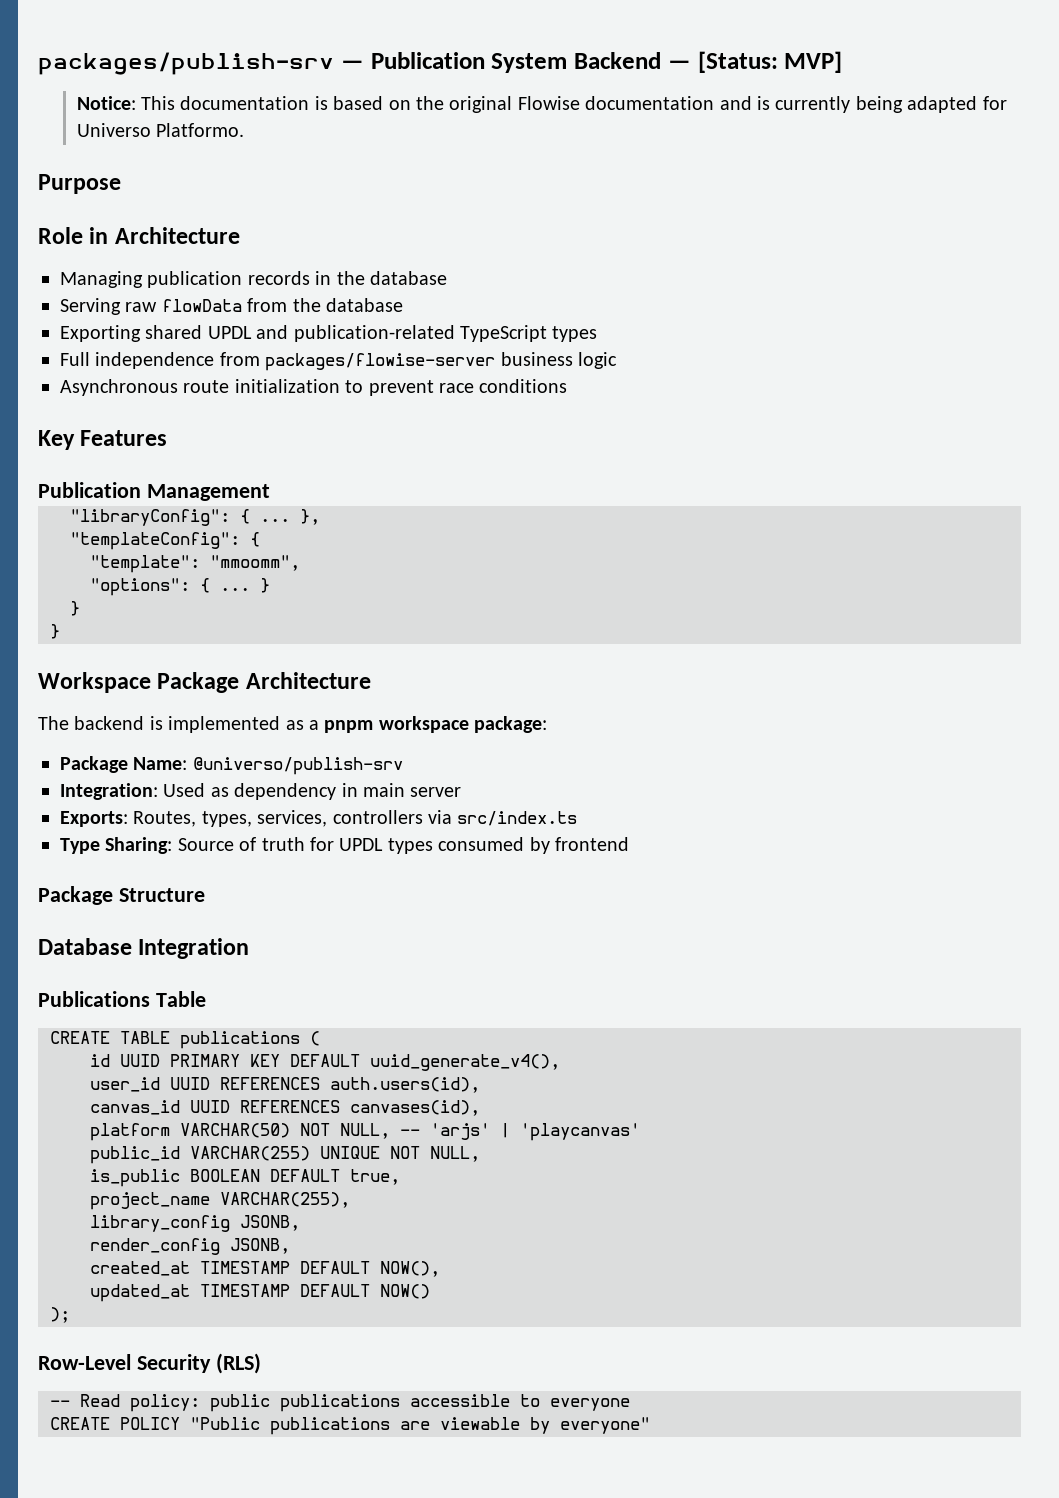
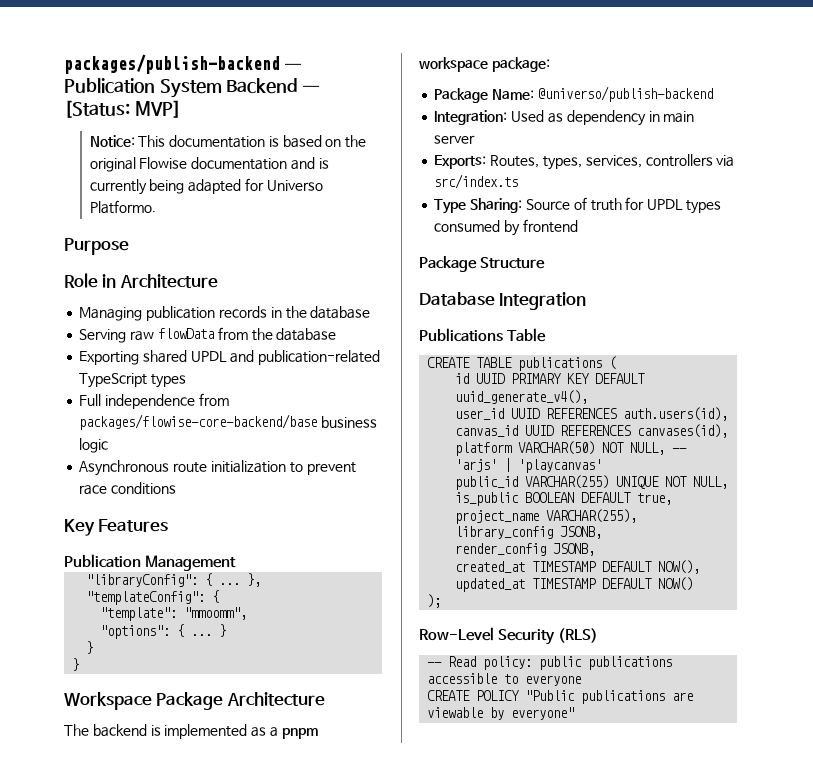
- packages/publish-srv — Publication System Backend — [Status: MVP]
+ packages/publish-backend — Publication System Backend — [Status: MVP]
- Full independence from packages/flowise-server business logic
+ Full independence from packages/flowise-core-backend/base business logic
- Package Name: @universo/publish-srv
+ Package Name: @universo/publish-backend

